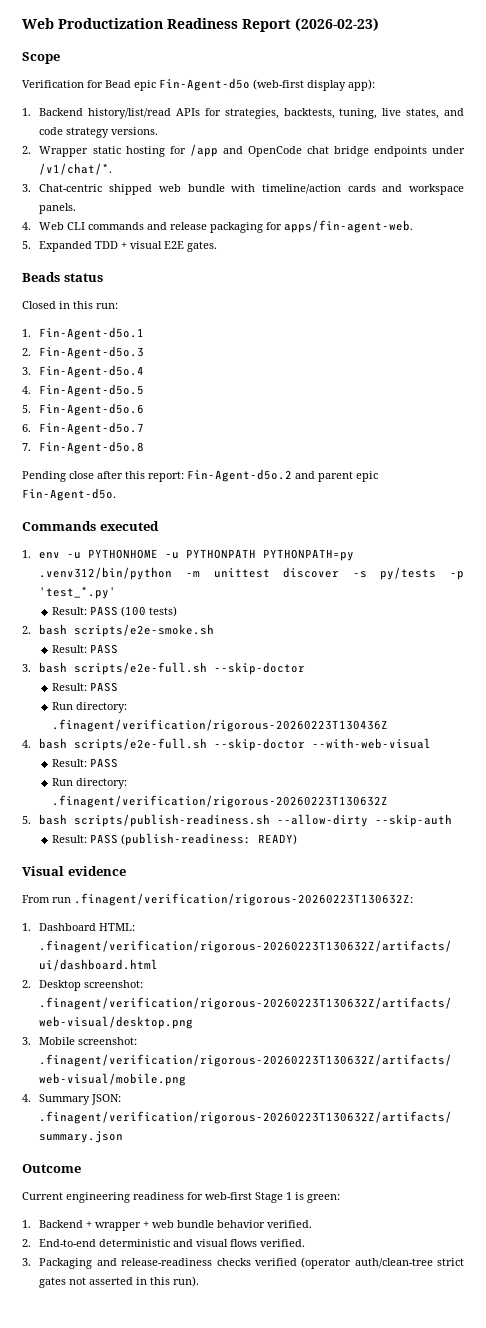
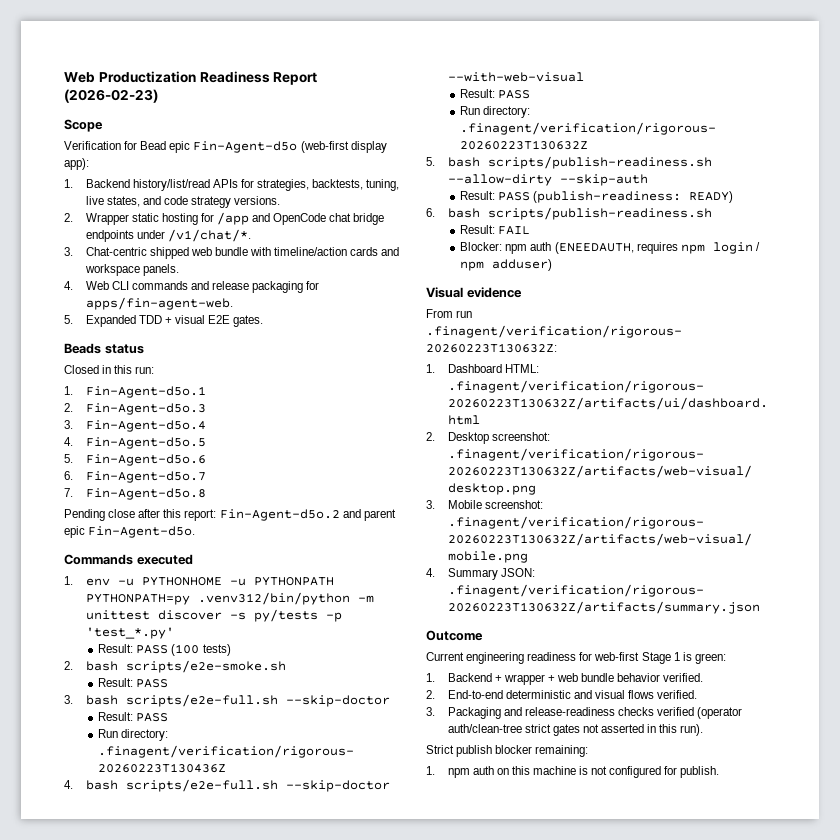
+ 6. bash scripts/publish-readiness.sh
+ Result: FAIL
+ Blocker: npm auth (ENEEDAUTH, requires npm login / npm adduser)
+ Strict publish blocker remaining:
+ 1. npm auth on this machine is not configured for publish.

